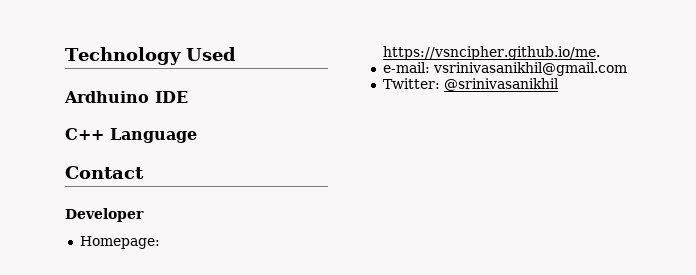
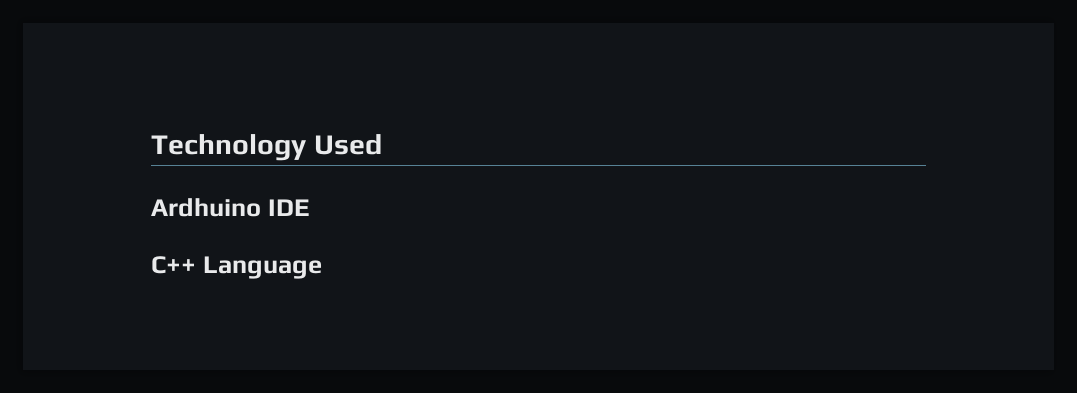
- Contact
- Developer
- Homepage: https://vsncipher.github.io/me.
- e-mail: vsrinivasanikhil@gmail.com
- Twitter: @srinivasanikhil

